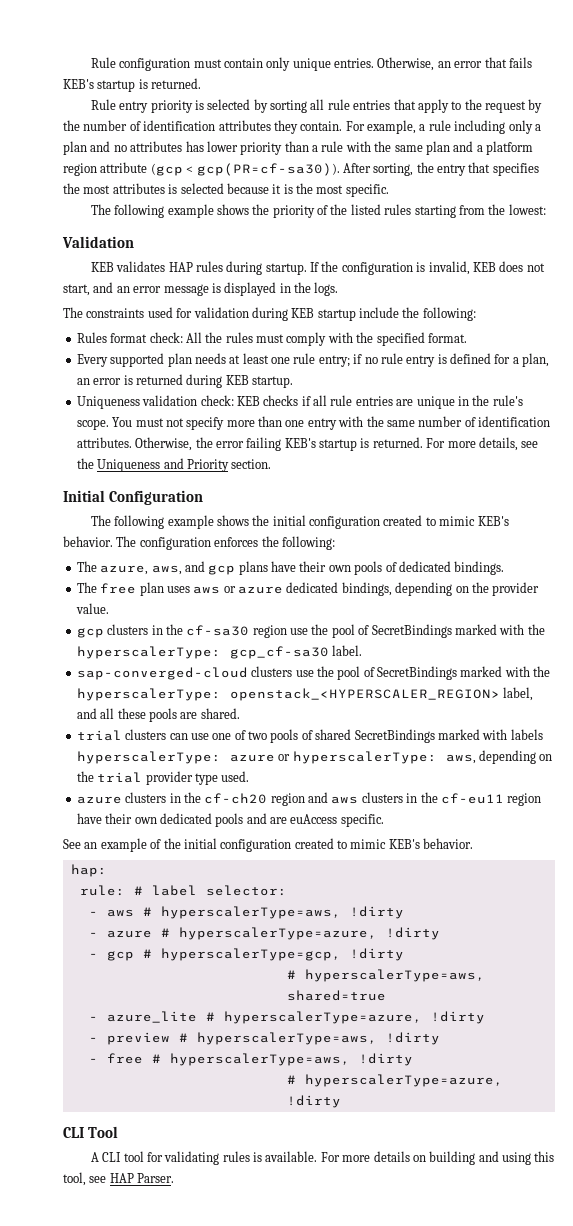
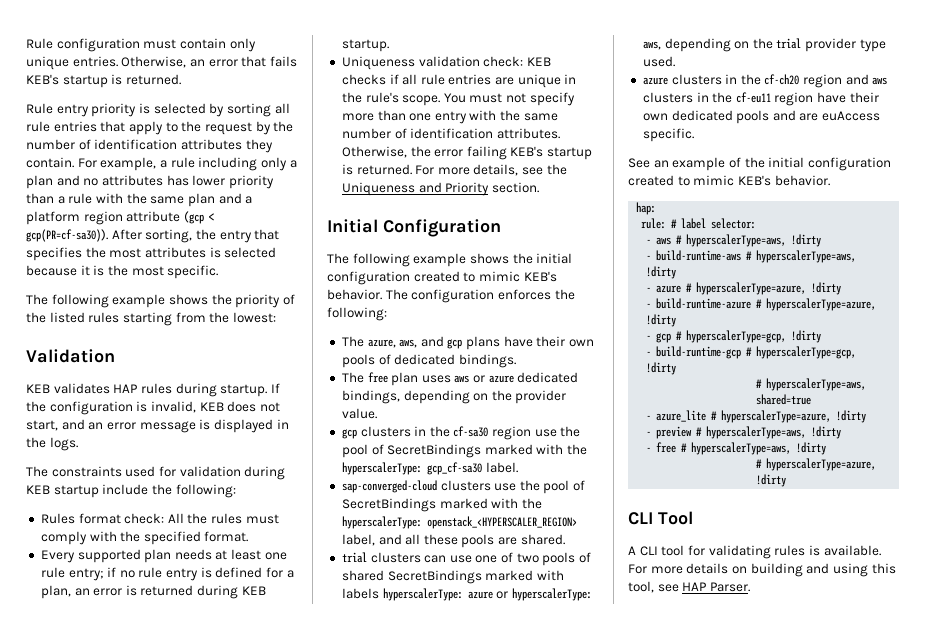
+ - build-runtime-aws # hyperscalerType=aws, !dirty
+ - build-runtime-azure # hyperscalerType=azure, !dirty
+ - build-runtime-gcp # hyperscalerType=gcp, !dirty

